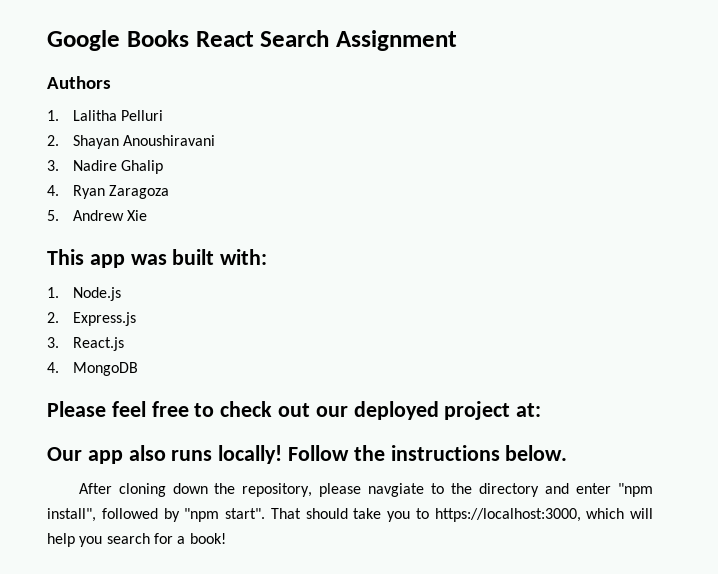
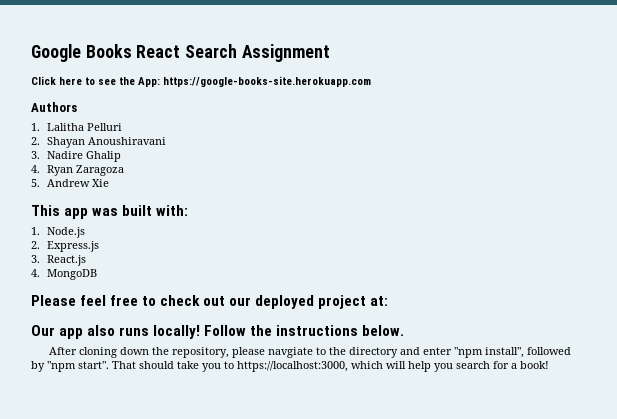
+ Click here to see the App: https://google-books-site.herokuapp.com

